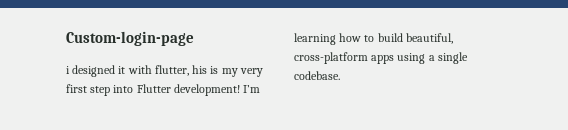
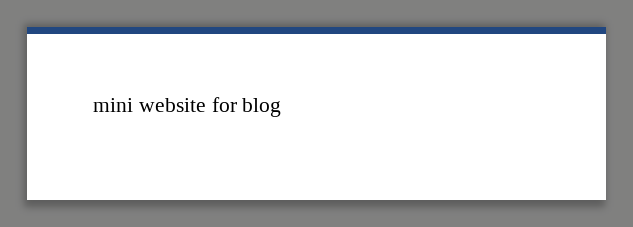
- Custom-login-page
- i designed it with flutter, his is my very first step into Flutter development! I’m learning how to build beautiful, cross-platform apps using a single codebase.
+ mini website for blog

